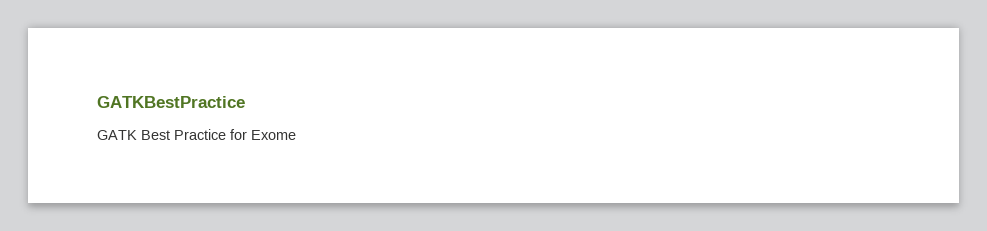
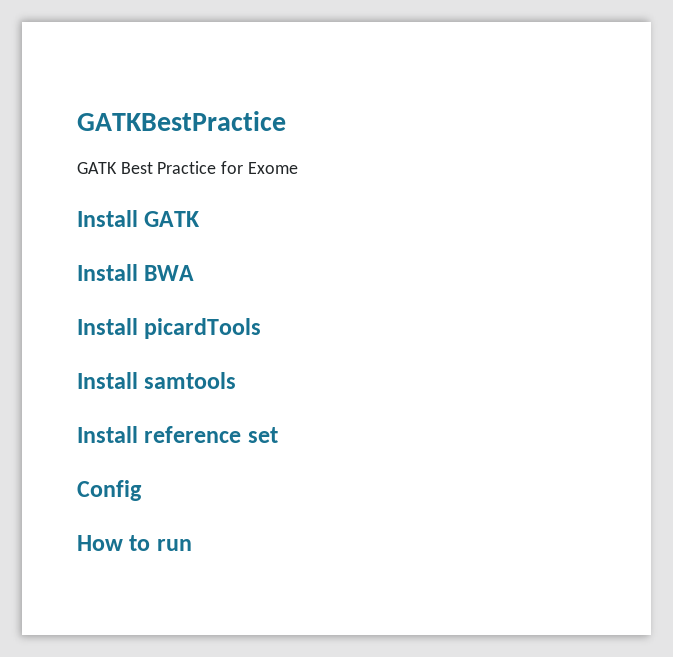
+ Install GATK
+ Install BWA
+ Install picardTools
+ Install samtools
+ Install reference set
+ Config
+ How to run

